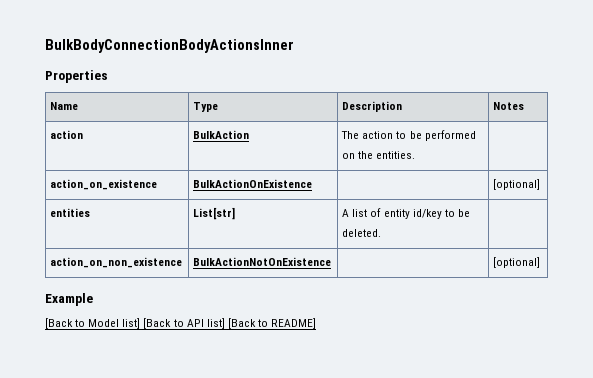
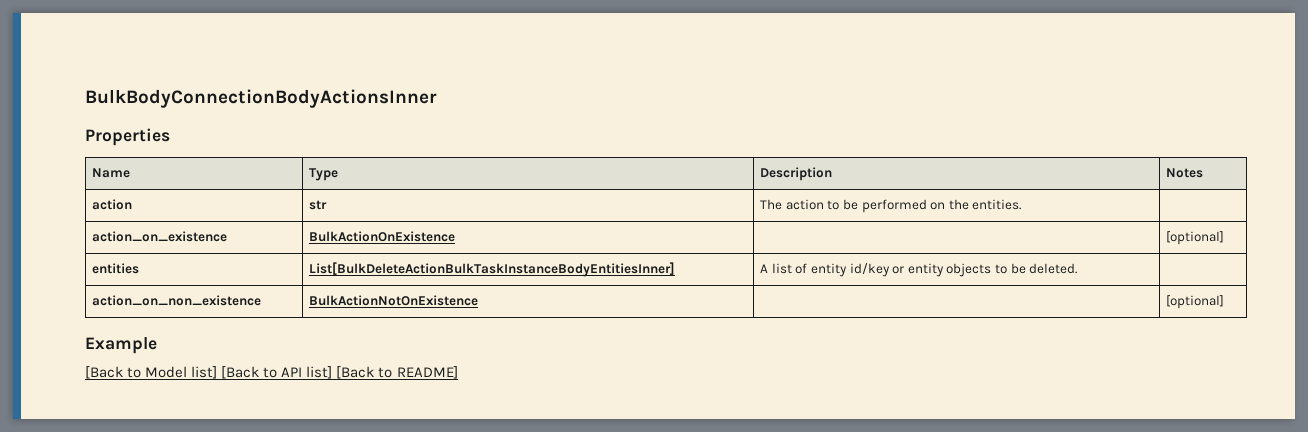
- action | BulkAction | The action to be performed on the entities. |
+ action | str | The action to be performed on the entities. |
- entities | List[str] | A list of entity id/key to be deleted. |
+ entities | List[BulkDeleteActionBulkTaskInstanceBodyEntitiesInner] | A list of entity id/key or entity objects to be deleted. |

